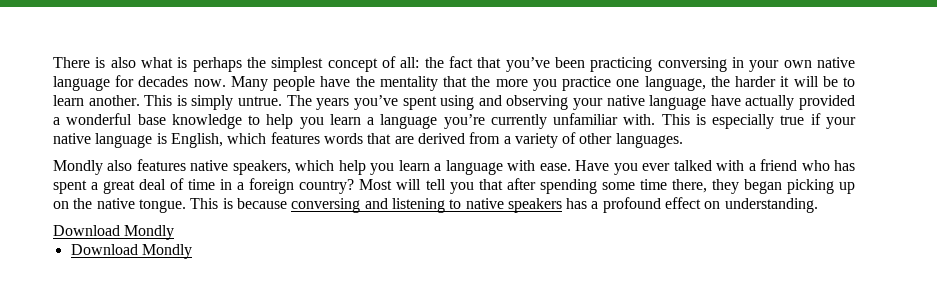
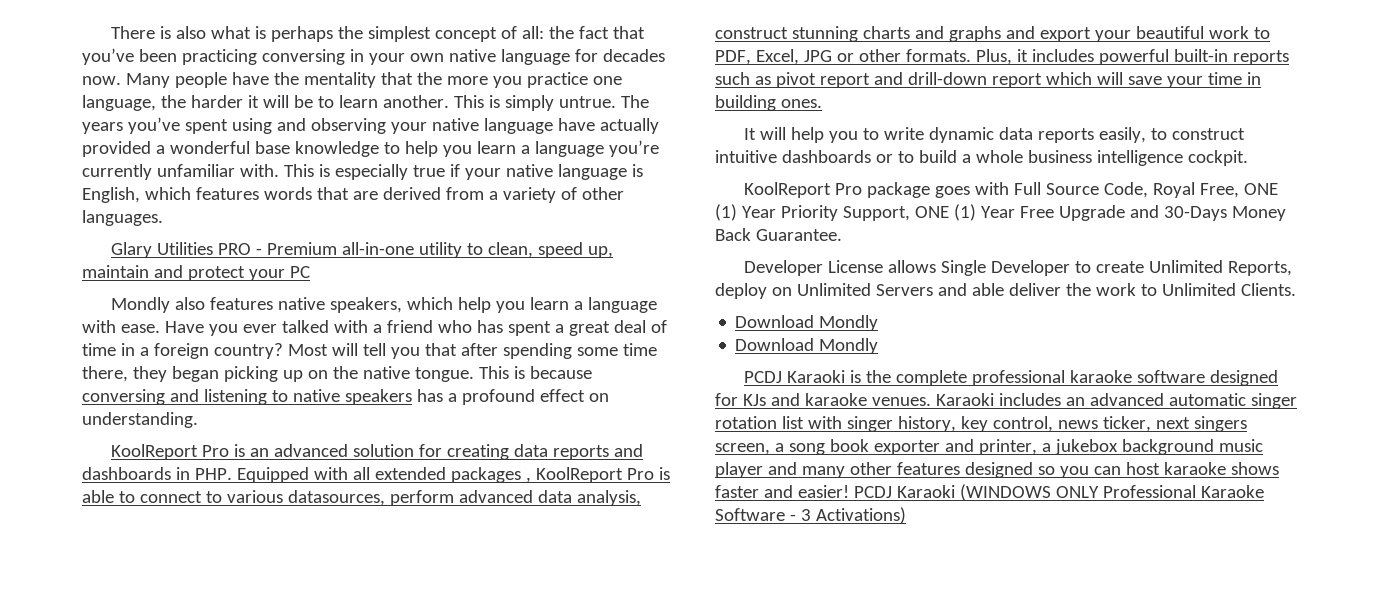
+ Glary Utilities PRO - Premium all-in-one utility to clean, speed up, maintain and protect your PC
  This is because conversing and listening to native speakers has a profound effect on understanding.
+ KoolReport Pro is an advanced solution for creating data reports and dashboards in PHP. Equipped with all extended packages , KoolReport Pro is able to connect to various datasources, perform advanced data analysis, construct stunning charts and graphs and export your beautiful work to PDF, Excel, JPG or other formats. Plus, it includes powerful built-in reports such as pivot report and drill-down report which will save your time in building ones.
+ It will help you to write dynamic data reports easily, to construct intuitive dashboards or to build a whole business intelligence cockpit.
+ KoolReport Pro package goes with Full Source Code, Royal Free, ONE (1) Year Priority Support, ONE (1) Year Free Upgrade and 30-Days Money Back Guarantee.
+ Developer License allows Single Developer to create Unlimited Reports, deploy on Unlimited Servers and able deliver the work to Unlimited Clients.
  Download Mondly
  Download Mondly
+ PCDJ Karaoki is the complete professional karaoke software designed for KJs and karaoke venues. Karaoki includes an advanced automatic singer rotation list with singer history, key control, news ticker, next singers screen, a song book exporter and printer, a jukebox background music player and many other features designed so you can host karaoke shows faster and easier! PCDJ Karaoki (WINDOWS ONLY Professional Karaoke Software - 3 Activations)

